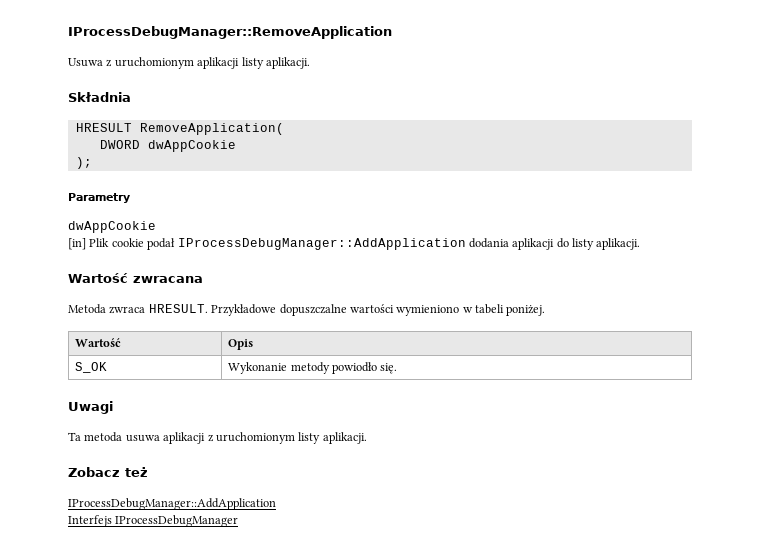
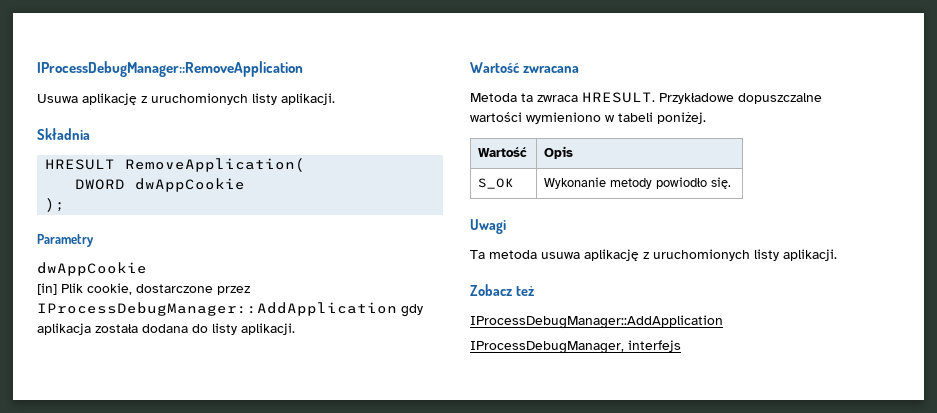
- Usuwa z uruchomionym aplikacji listy aplikacji.
+ Usuwa aplikację z uruchomionych listy aplikacji.
- [in] Plik cookie podał IProcessDebugManager::AddApplication dodania aplikacji do listy aplikacji.
+ [in] Plik cookie, dostarczone przez IProcessDebugManager::AddApplication gdy aplikacja została dodana do listy aplikacji.
- Metoda zwraca HRESULT.
+ Metoda ta zwraca HRESULT.
- Ta metoda usuwa aplikacji z uruchomionym listy aplikacji.
+ Ta metoda usuwa aplikację z uruchomionych listy aplikacji.
- Interfejs IProcessDebugManager
+ IProcessDebugManager, interfejs

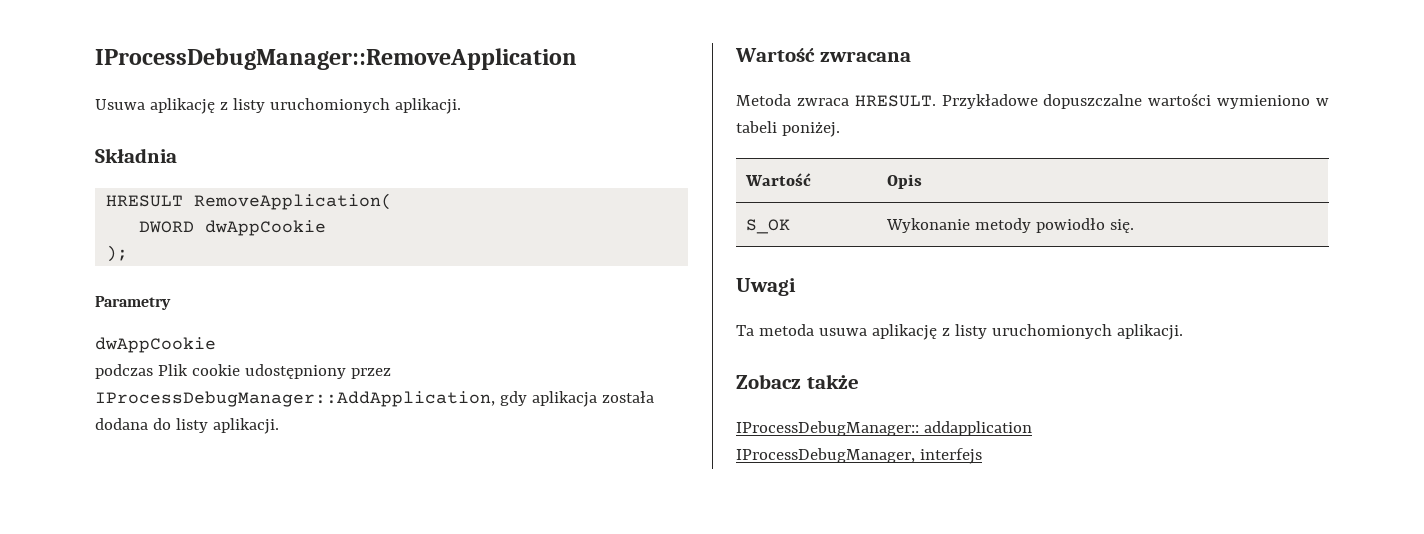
- Usuwa aplikację z uruchomionych listy aplikacji.
+ Usuwa aplikację z listy uruchomionych aplikacji.
- [in] Plik cookie, dostarczone przez IProcessDebugManager::AddApplication gdy aplikacja została dodana do listy aplikacji.
+ podczas Plik cookie udostępniony przez IProcessDebugManager::AddApplication, gdy aplikacja została dodana do listy aplikacji.
- Metoda ta zwraca HRESULT.
+ Metoda zwraca HRESULT.
- Ta metoda usuwa aplikację z uruchomionych listy aplikacji.
+ Ta metoda usuwa aplikację z listy uruchomionych aplikacji.
- Zobacz też
- IProcessDebugManager::AddApplication
+ Zobacz także
+ IProcessDebugManager:: addapplication

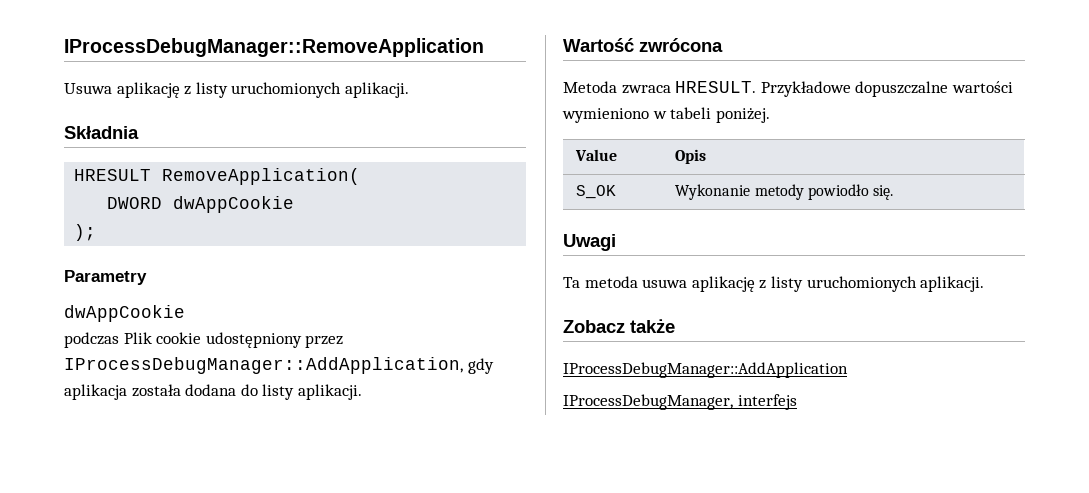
- Wartość zwracana
+ Wartość zwrócona
- Wartość | Opis
+ Value | Opis
- IProcessDebugManager:: addapplication
+ IProcessDebugManager::AddApplication

